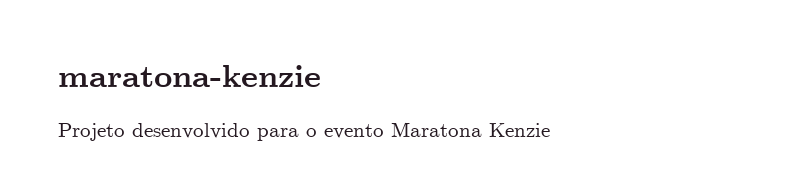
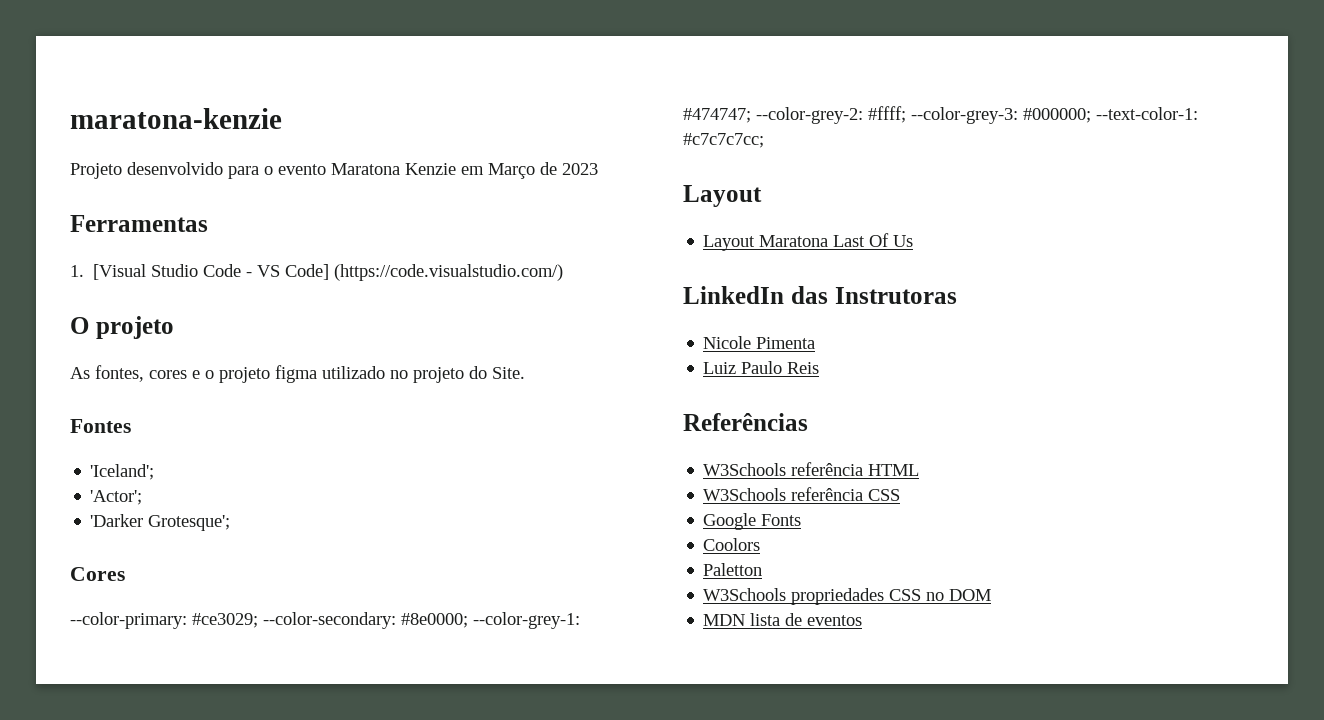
- Projeto desenvolvido para o evento Maratona Kenzie
+ Projeto desenvolvido para o evento Maratona Kenzie em Março de 2023
+ Ferramentas
+ 1. [Visual Studio Code - VS Code] (https://code.visualstudio.com/)
+ O projeto
+ As fontes, cores e o projeto figma utilizado no projeto do Site.
+ Fontes
+ 'Iceland';
+ 'Actor';
+ 'Darker Grotesque';
+ Cores
+ --color-primary: #ce3029; --color-secondary: #8e0000; --color-grey-1: #474747; --color-grey-2: #ffff; --color-grey-3: #000000; --text-color-1: #c7c7c7cc;
+ Layout
+ Layout Maratona Last Of Us
+ LinkedIn das Instrutoras
+ Nicole Pimenta
+ Luiz Paulo Reis
+ Referências
+ W3Schools referência HTML
+ W3Schools referência CSS
+ Google Fonts
+ Coolors
+ Paletton
+ W3Schools propriedades CSS no DOM
+ MDN lista de eventos

